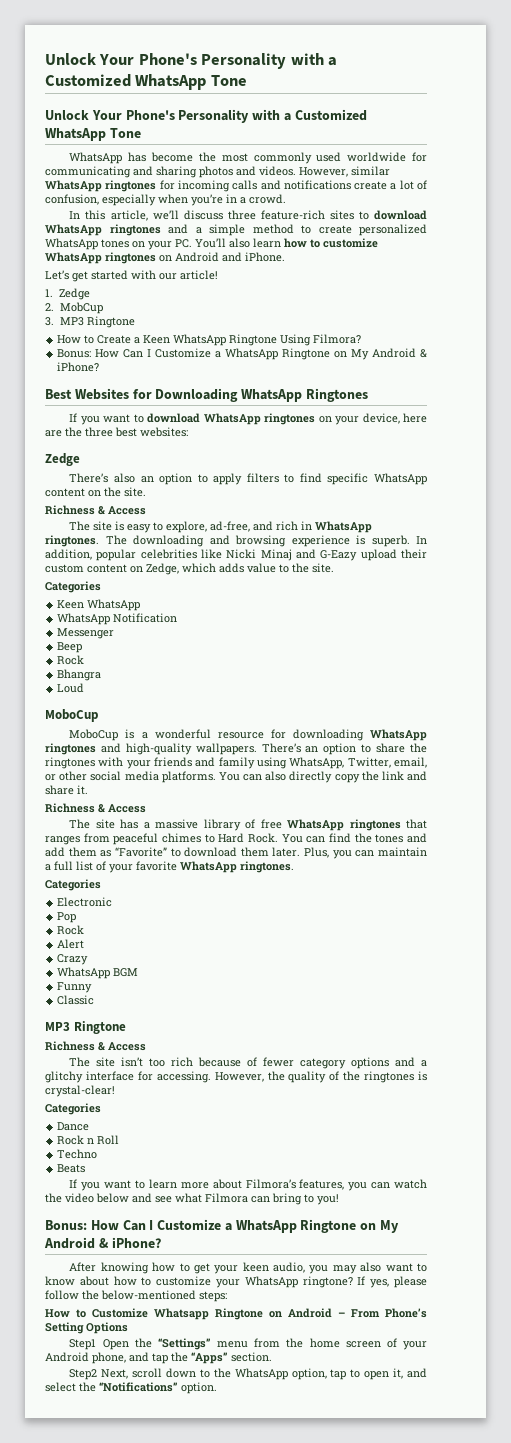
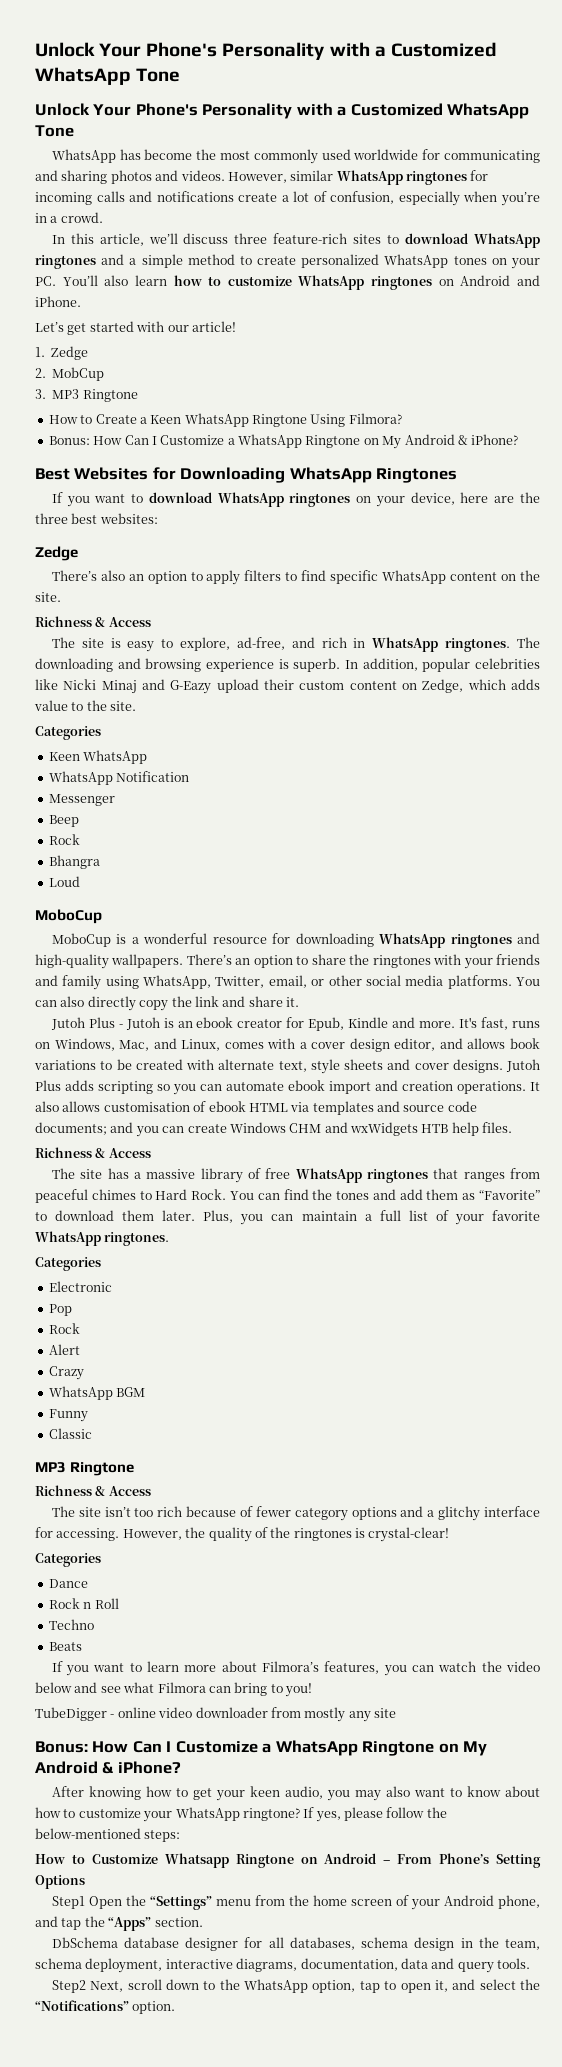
+ Jutoh Plus - Jutoh is an ebook creator for Epub, Kindle and more. It's fast, runs on Windows, Mac, and Linux, comes with a cover design editor, and allows book variations to be created with alternate text, style sheets and cover designs. Jutoh Plus adds scripting so you can automate ebook import and creation operations. It also allows customisation of ebook HTML via templates and source code documents; and you can create Windows CHM and wxWidgets HTB help files.
+ TubeDigger - online video downloader from mostly any site
+ DbSchema database designer for all databases, schema design in the team, schema deployment, interactive diagrams, documentation, data and query tools.

